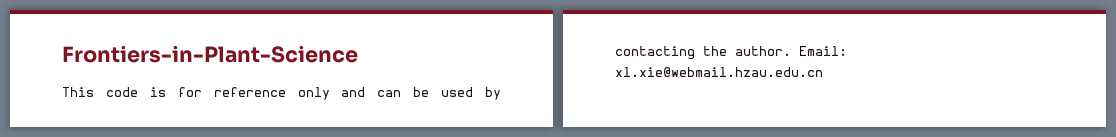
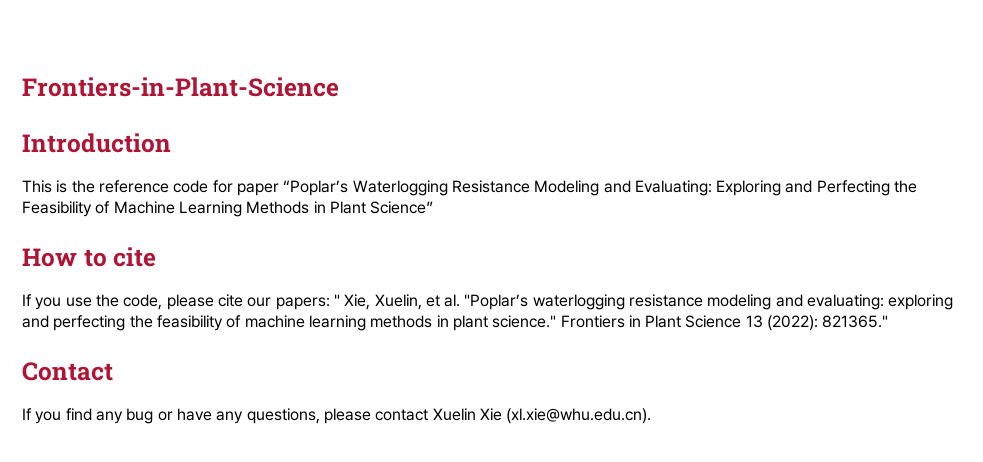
+ Introduction
- This code is for reference only and can be used by contacting the author. Email: xl.xie@webmail.hzau.edu.cn
+ This is the reference code for paper “Poplar’s Waterlogging Resistance Modeling and Evaluating: Exploring and Perfecting the Feasibility of Machine Learning Methods in Plant Science”
+ How to cite
+ If you use the code, please cite our papers: " Xie, Xuelin, et al. "Poplar’s waterlogging resistance modeling and evaluating: exploring and perfecting the feasibility of machine learning methods in plant science." Frontiers in Plant Science 13 (2022): 821365."
+ Contact
+ If you find any bug or have any questions, please contact Xuelin Xie (xl.xie@whu.edu.cn).

